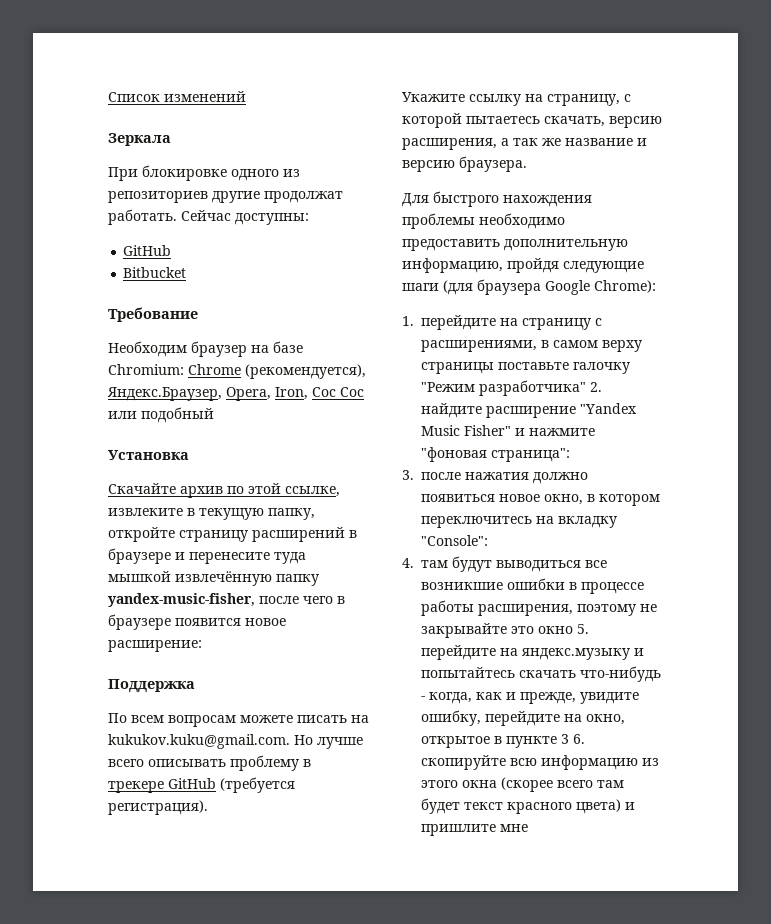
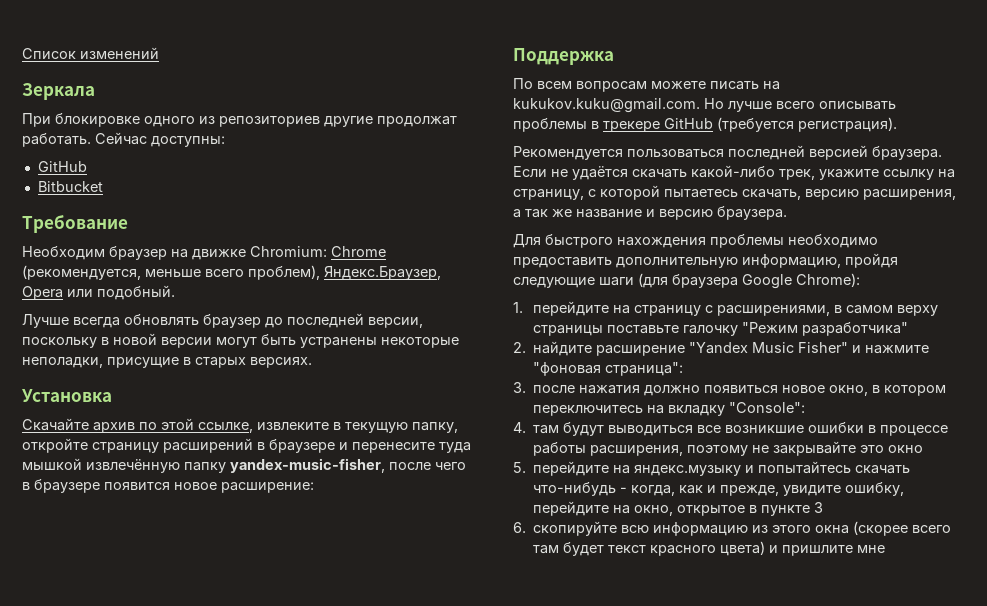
- Необходим браузер на базе Chromium: Chrome (рекомендуется), Яндекс.Браузер, Opera, Iron, Coc Coc или подобный
+ Необходим браузер на движке Chromium: Chrome (рекомендуется, меньше всего проблем), Яндекс.Браузер, Opera или подобный.
+ Лучше всегда обновлять браузер до последней версии, поскольку в новой версии могут быть устранены некоторые неполадки, присущие в старых версиях.
- По всем вопросам можете писать на kukukov.kuku@gmail.com. Но лучше всего описывать проблему в трекере GitHub (требуется регистрация).
+ По всем вопросам можете писать на kukukov.kuku@gmail.com. Но лучше всего описывать проблемы в трекере GitHub (требуется регистрация).
- Укажите ссылку на страницу, с которой пытаетесь скачать, версию расширения, а так же название и версию браузера.
+ Рекомендуется пользоваться последней версией браузера. Если не удаётся скачать какой-либо трек, укажите ссылку на страницу, с которой пытаетесь скачать, версию расширения, а так же название и версию браузера.
- 1. перейдите на страницу с расширениями, в самом верху страницы поставьте галочку "Режим разработчика" 2. найдите расширение "Yandex Music Fisher" и нажмите "фоновая страница":
+ 1. перейдите на страницу с расширениями, в самом верху страницы поставьте галочку "Режим разработчика"
+ 2. найдите расширение "Yandex Music Fisher" и нажмите "фоновая страница":
- 4. там будут выводиться все возникшие ошибки в процессе работы расширения, поэтому не закрывайте это окно 5. перейдите на яндекс.музыку и попытайтесь скачать что-нибудь - когда, как и прежде, увидите ошибку, перейдите на окно, открытое в пункте 3 6. скопируйте всю информацию из этого окна (скорее всего там будет текст красного цвета) и пришлите мне
+ 4. там будут выводиться все возникшие ошибки в процессе работы расширения, поэтому не закрывайте это окно
+ 5. перейдите на яндекс.музыку и попытайтесь скачать что-нибудь - когда, как и прежде, увидите ошибку, перейдите на окно, открытое в пункте 3
+ 6. скопируйте всю информацию из этого окна (скорее всего там будет текст красного цвета) и пришлите мне

